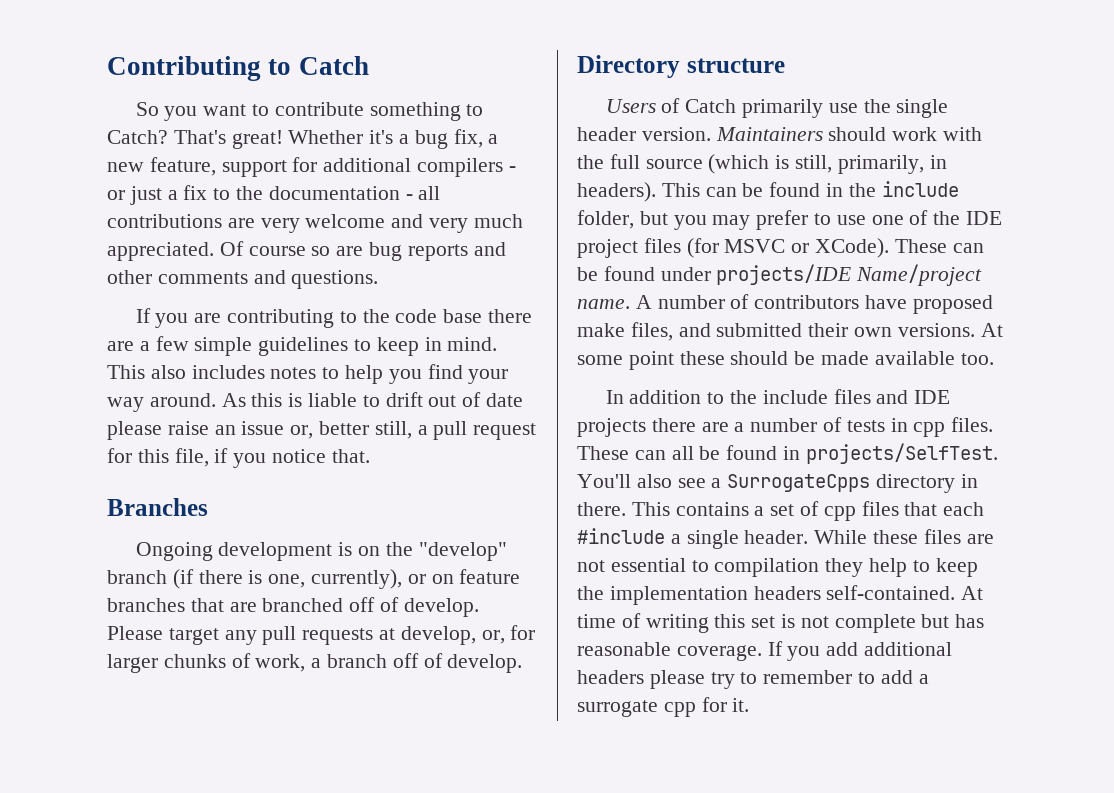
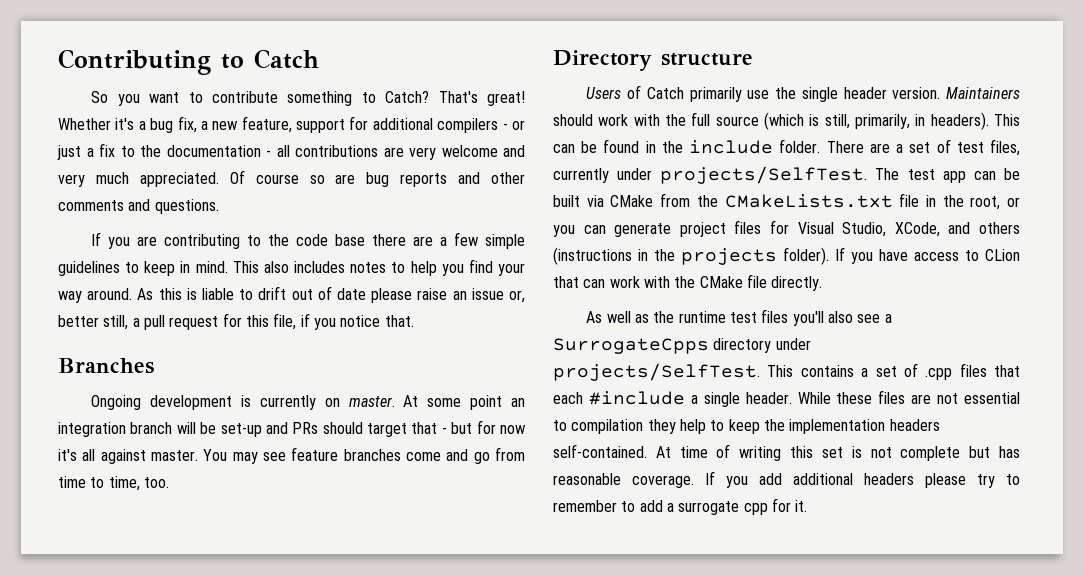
- Ongoing development is on the "develop" branch (if there is one, currently), or on feature branches that are branched off of develop. Please target any pull requests at develop, or, for larger chunks of work, a branch off of develop.
+ Ongoing development is currently on master. At some point an integration branch will be set-up and PRs should target that - but for now it's all against master. You may see feature branches come and go from time to time, too.
- This can be found in the include folder, but you may prefer to use one of the IDE project files (for MSVC or XCode). These can be found under projects/IDE Name/project name. A number of contributors have proposed make files, and submitted their own versions. At some point these should be made available too.
- In addition to the include files and IDE projects there are a number of tests in cpp files. These can all be found in projects/SelfTest. You'll also see a SurrogateCpps directory in there.
+ This can be found in the include folder. There are a set of test files, currently under projects/SelfTest. The test app can be built via CMake from the CMakeLists.txt file in the root, or you can generate project files for Visual Studio, XCode, and others (instructions in the projects folder). If you have access to CLion that can work with the CMake file directly.
+ As well as the runtime test files you'll also see a SurrogateCpps directory under projects/SelfTest.
- This contains a set of cpp files that each #include a single header.
+ This contains a set of .cpp files that each #include a single header.

